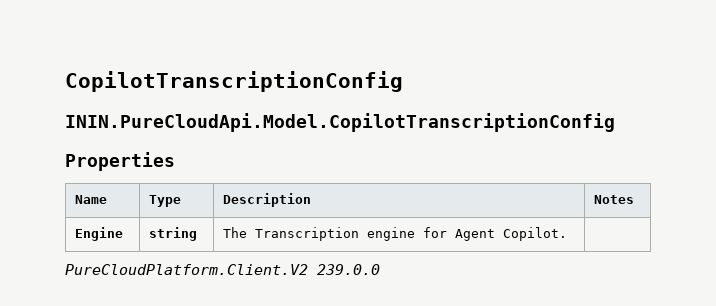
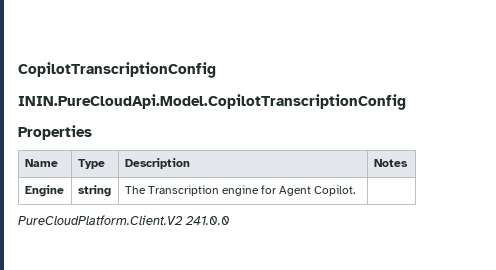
- PureCloudPlatform.Client.V2 239.0.0
+ PureCloudPlatform.Client.V2 241.0.0

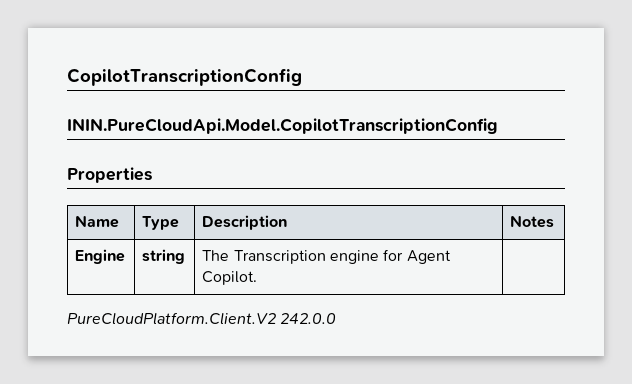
- PureCloudPlatform.Client.V2 241.0.0
+ PureCloudPlatform.Client.V2 242.0.0

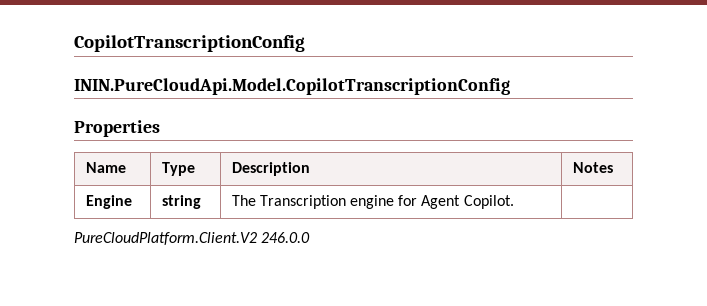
- PureCloudPlatform.Client.V2 242.0.0
+ PureCloudPlatform.Client.V2 246.0.0

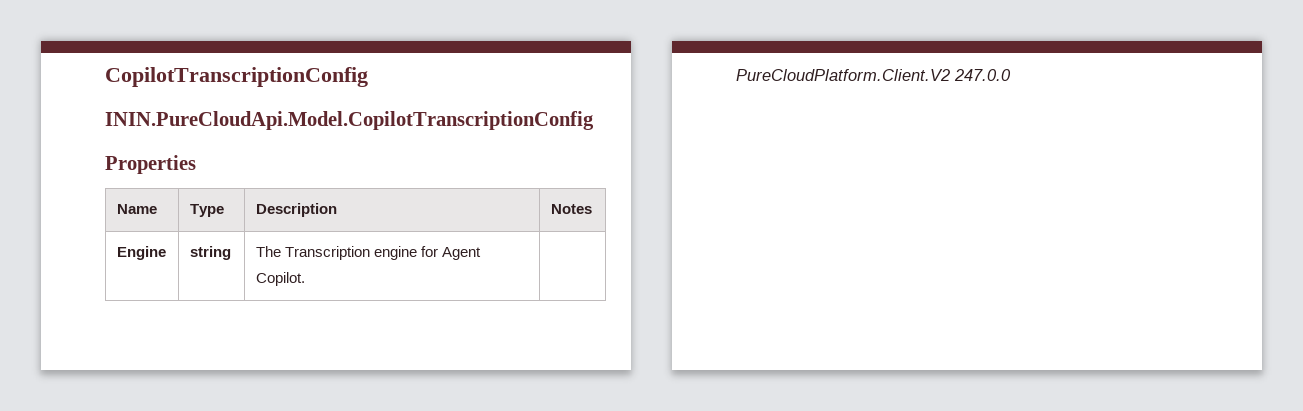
- PureCloudPlatform.Client.V2 246.0.0
+ PureCloudPlatform.Client.V2 247.0.0

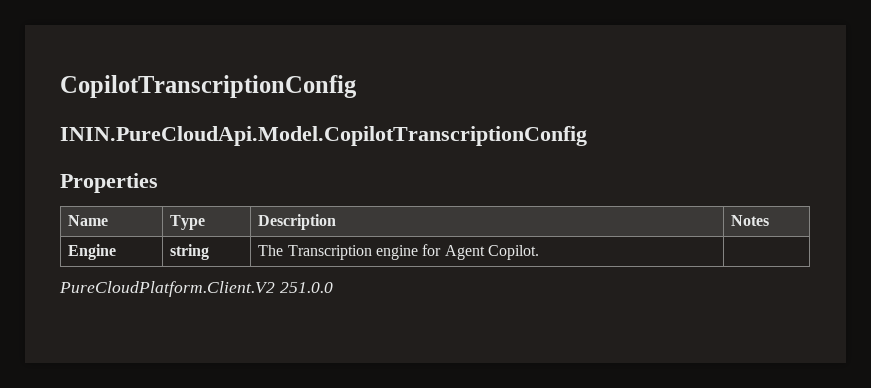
- PureCloudPlatform.Client.V2 247.0.0
+ PureCloudPlatform.Client.V2 251.0.0

